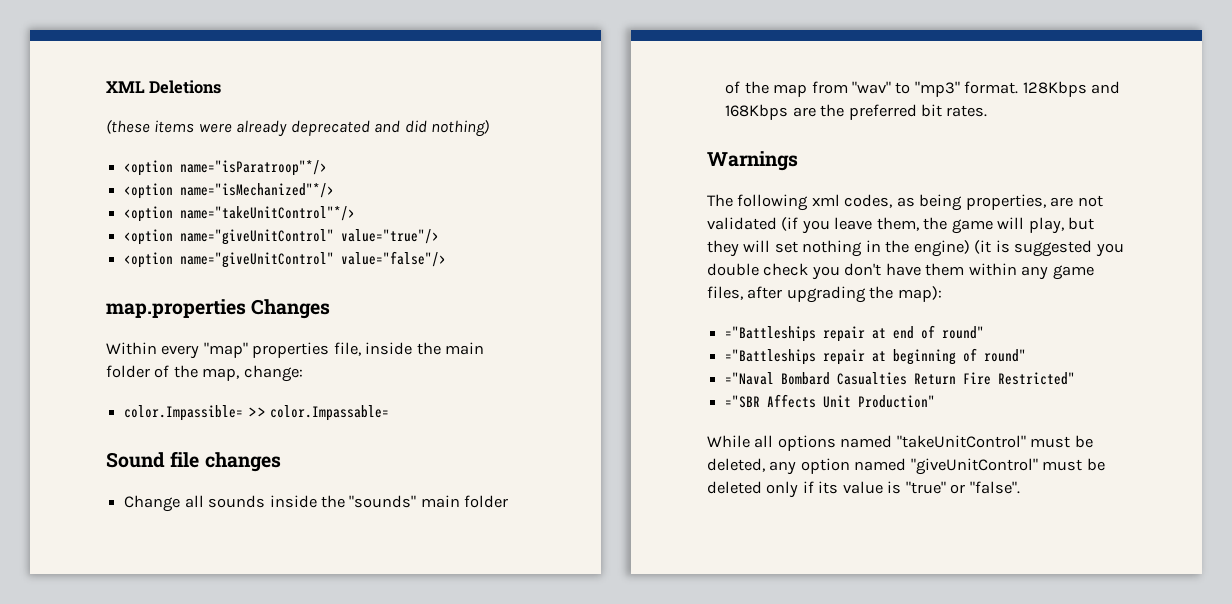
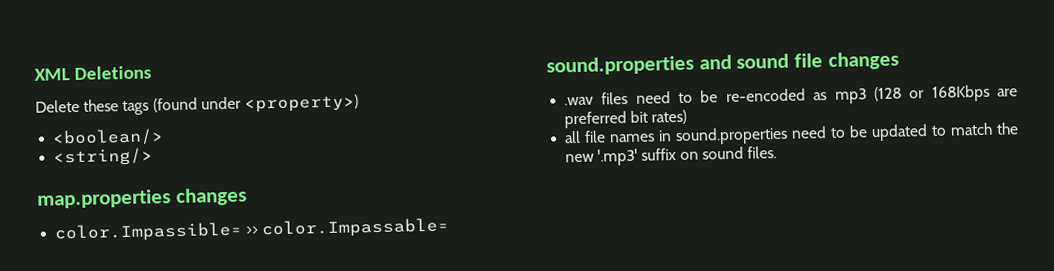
- (these items were already deprecated and did nothing)
- <option name="isParatroop"*/>
- <option name="isMechanized"*/>
- <option name="takeUnitControl"*/>
- <option name="giveUnitControl" value="true"/>
- <option name="giveUnitControl" value="false"/>
- map.properties Changes
- Within every "map" properties file, inside the main folder of the map, change:
+ Delete these tags (found under <property>)
+ <boolean/>
+ <string/>
+ map.properties changes
- Sound file changes
+ sound.properties and sound file changes
- Change all sounds inside the "sounds" main folder of the map from "wav" to "mp3" format. 128Kbps and 168Kbps are the preferred bit rates.
- Warnings
- The following xml codes, as being properties, are not validated (if you leave them, the game will play, but they will set nothing in the engine) (it is suggested you double check you don't have them within any game files, after upgrading the map):
- ="Battleships repair at end of round"
- ="Battleships repair at beginning of round"
- ="Naval Bombard Casualties Return Fire Restricted"
- ="SBR Affects Unit Production"
- While all options named "takeUnitControl" must be deleted, any option named "giveUnitControl" must be deleted only if its value is "true" or "false".
+ .wav files need to be re-encoded as mp3 (128 or 168Kbps are preferred bit rates)
+ all file names in sound.properties need to be updated to match the new '.mp3' suffix on sound files.

